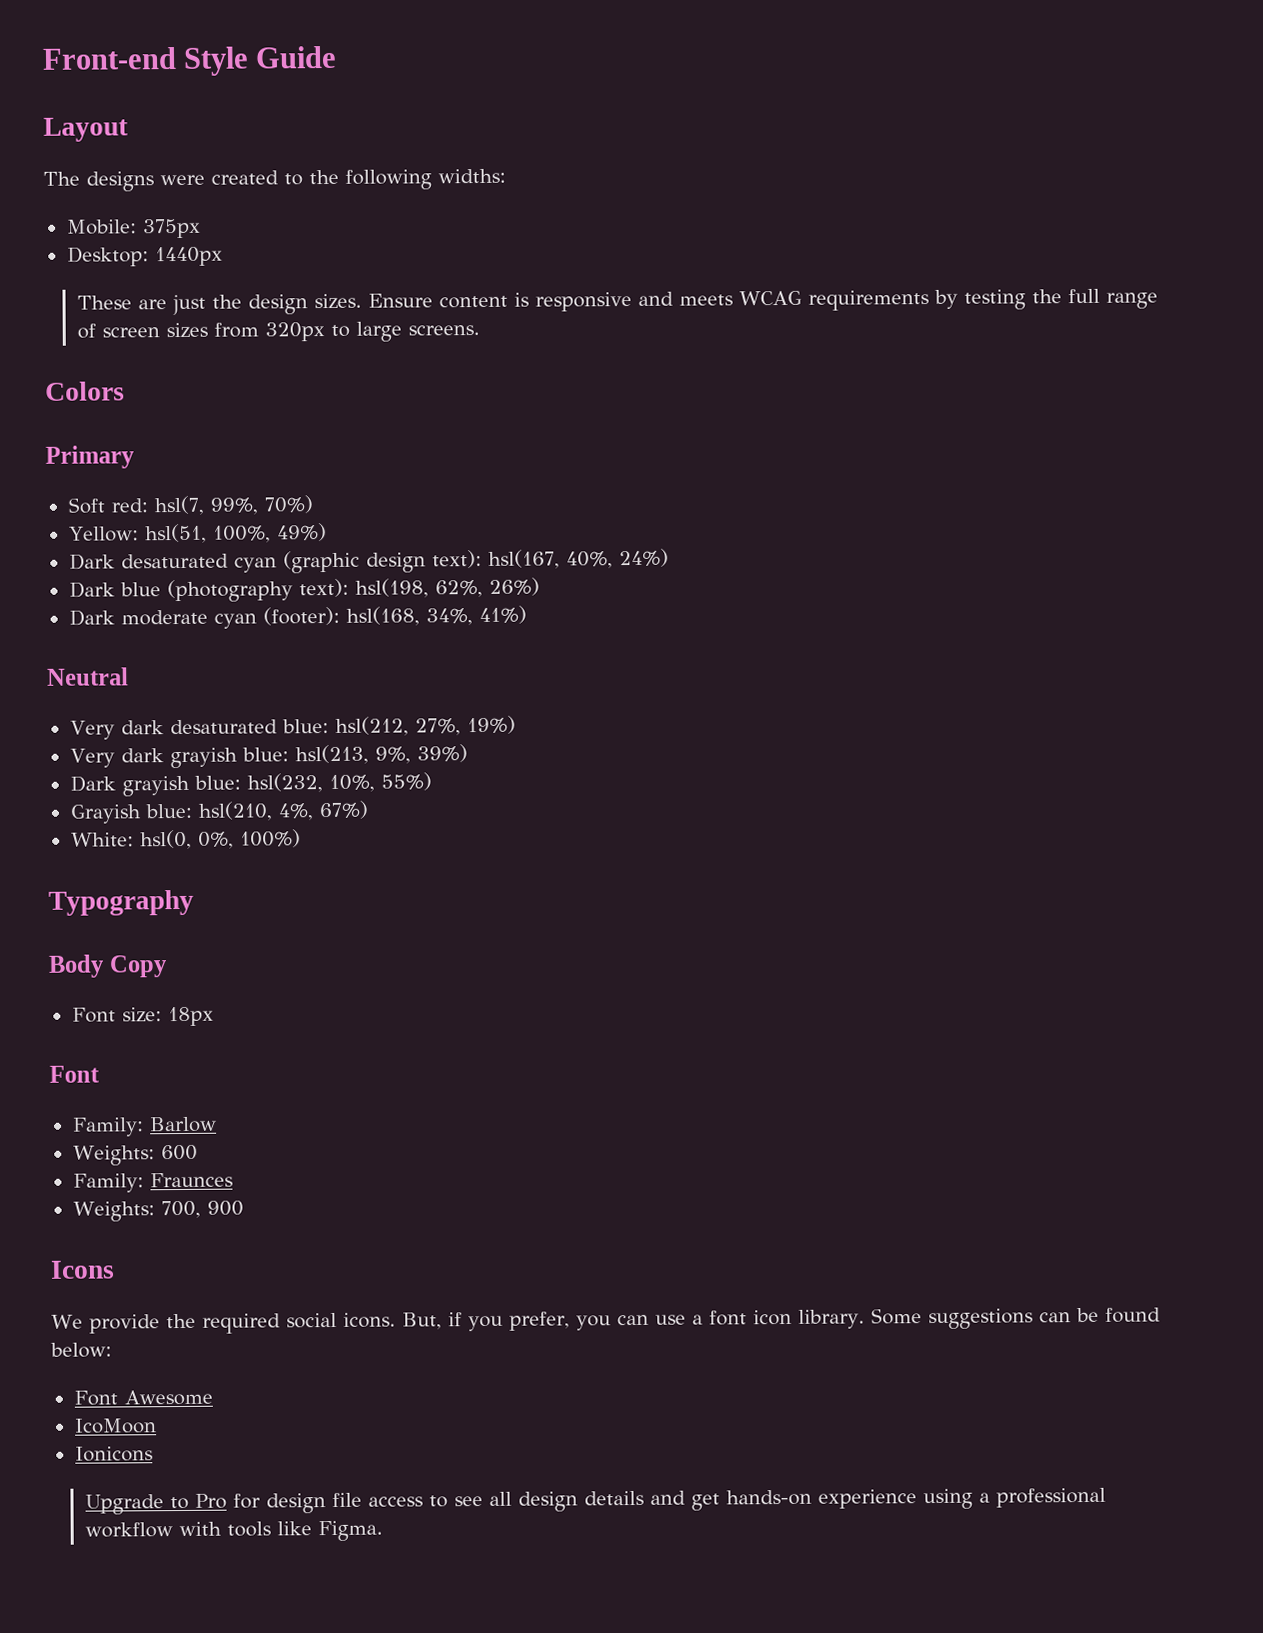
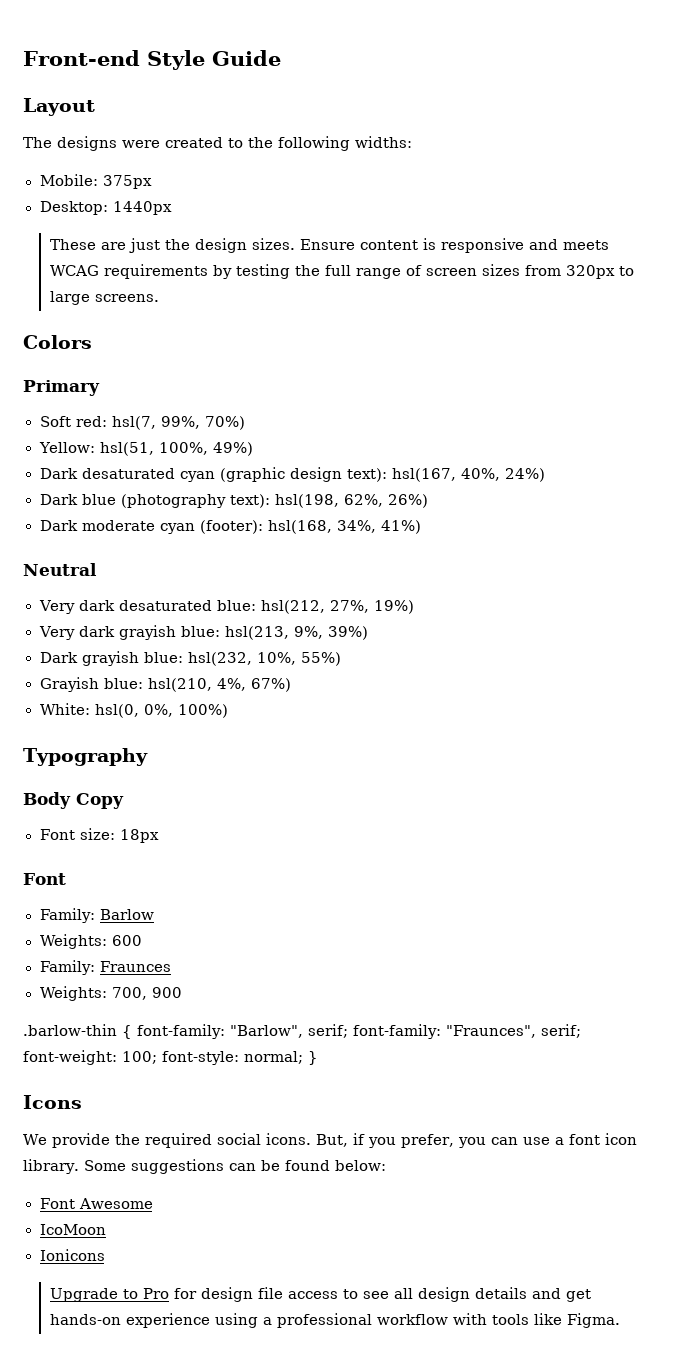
+ .barlow-thin { font-family: "Barlow", serif; font-family: "Fraunces", serif; font-weight: 100; font-style: normal; }

